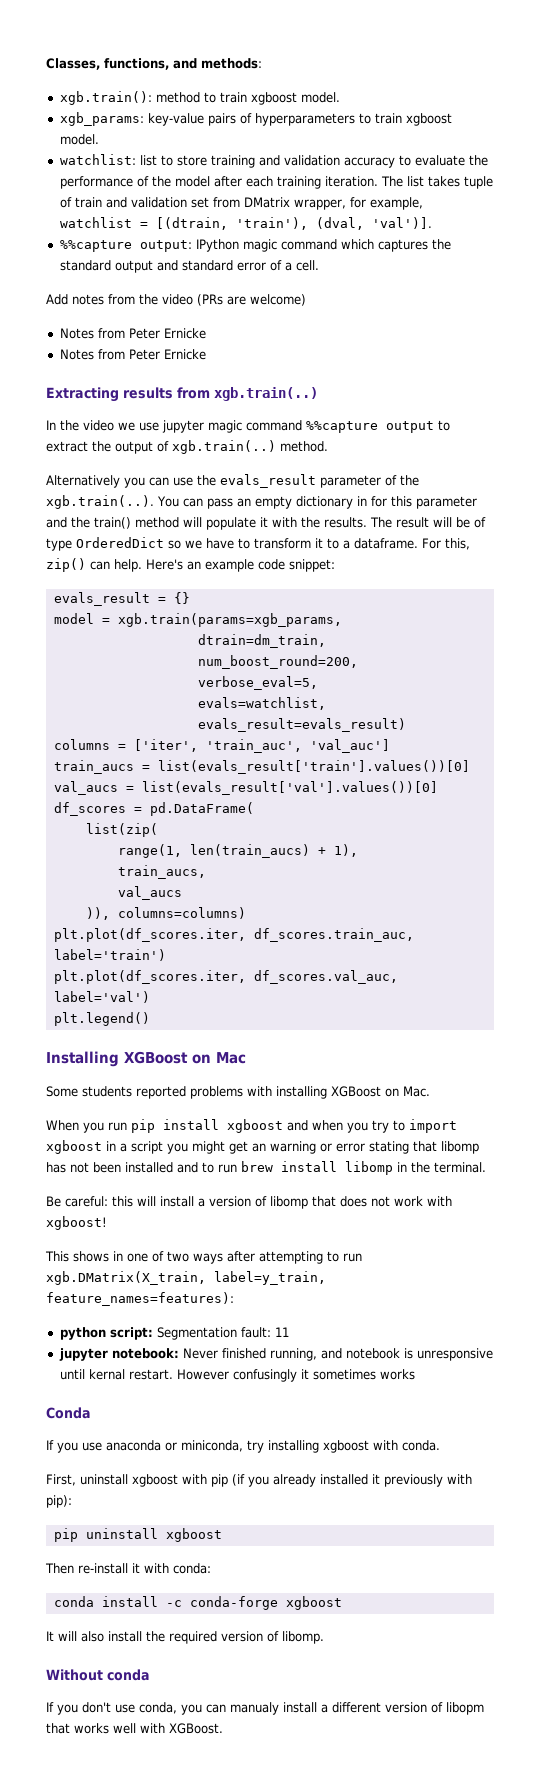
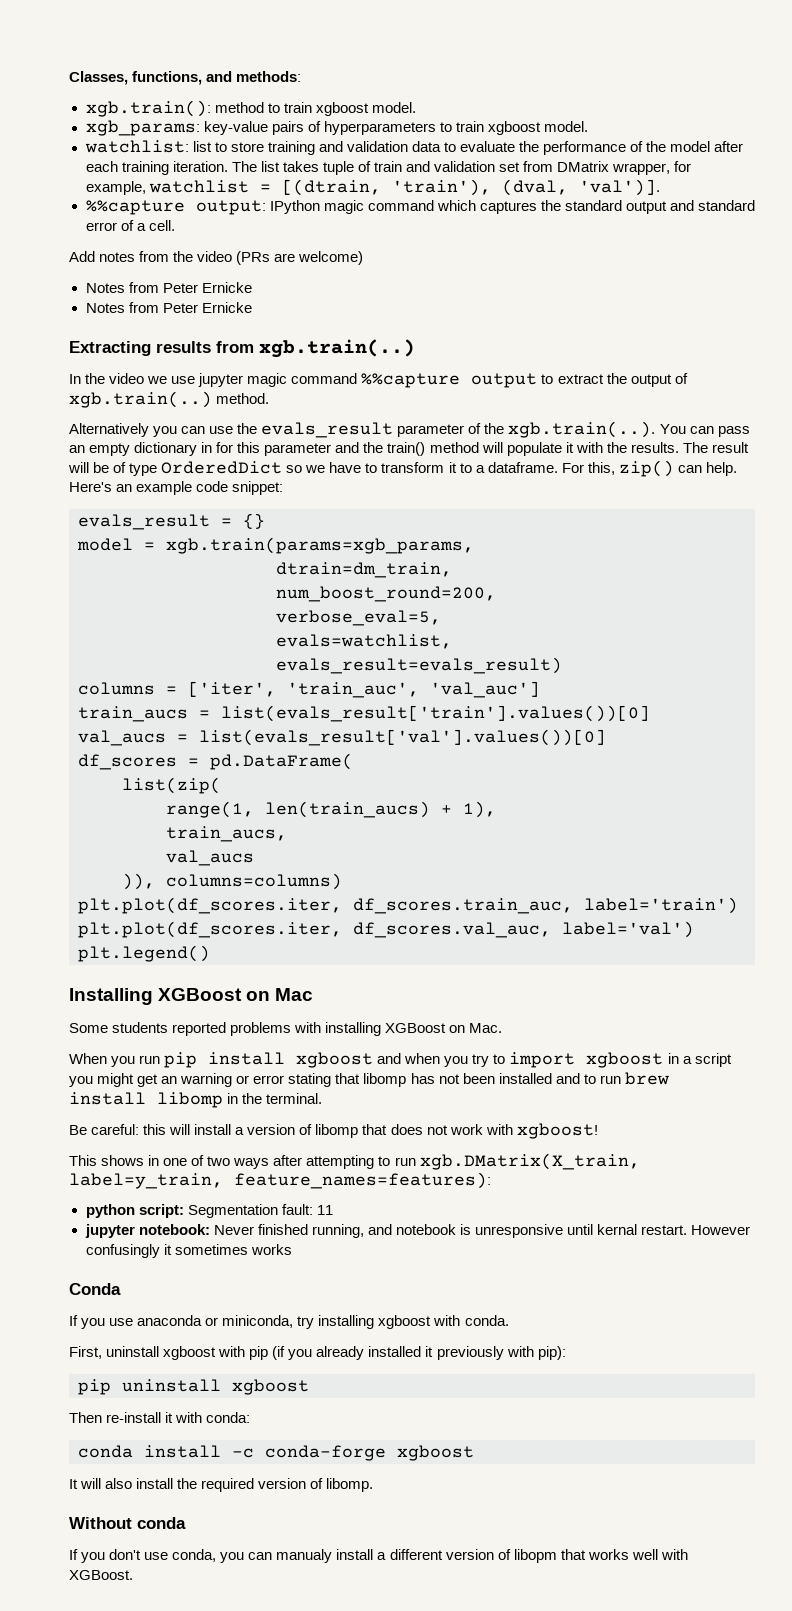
- watchlist: list to store training and validation accuracy to evaluate the performance of the model after each training iteration.
+ watchlist: list to store training and validation data to evaluate the performance of the model after each training iteration.

